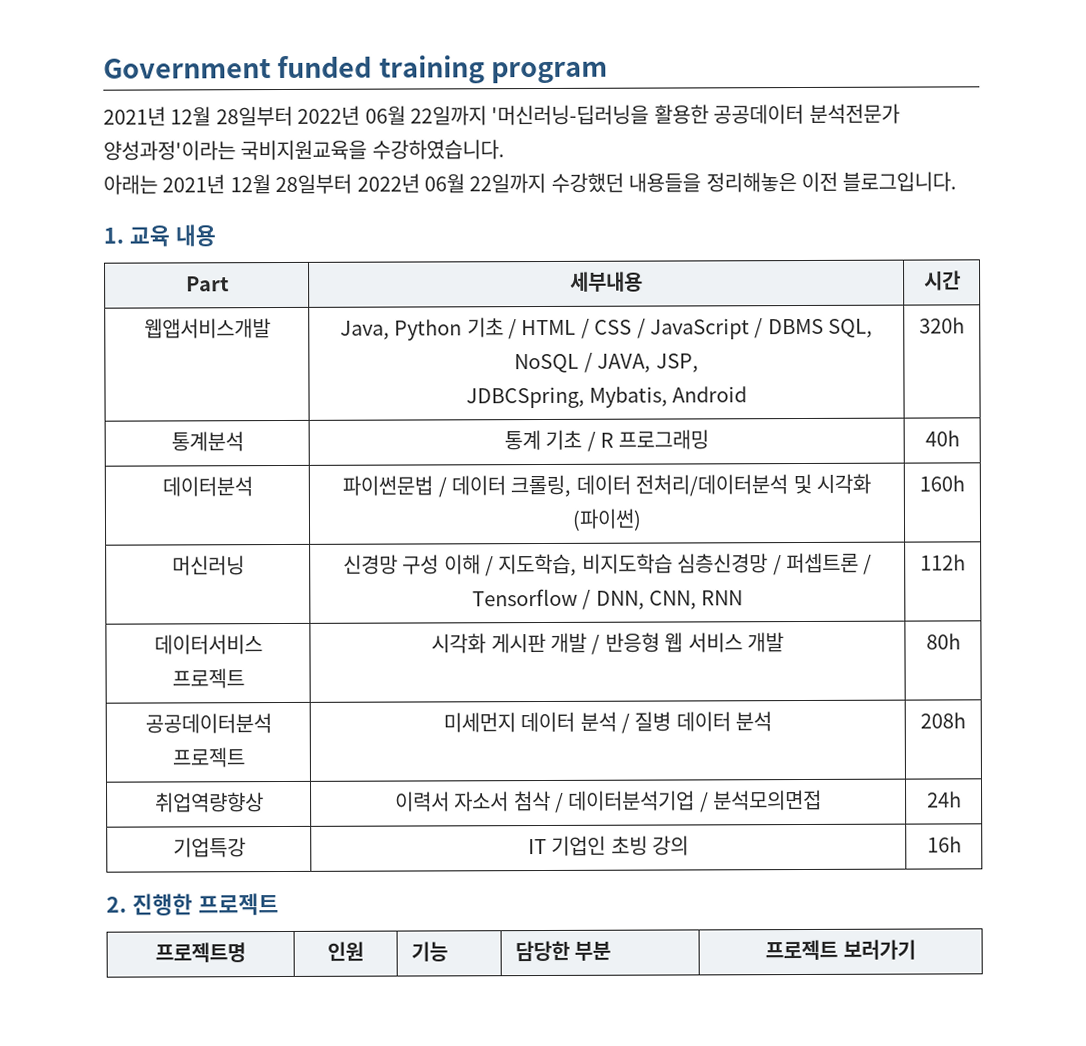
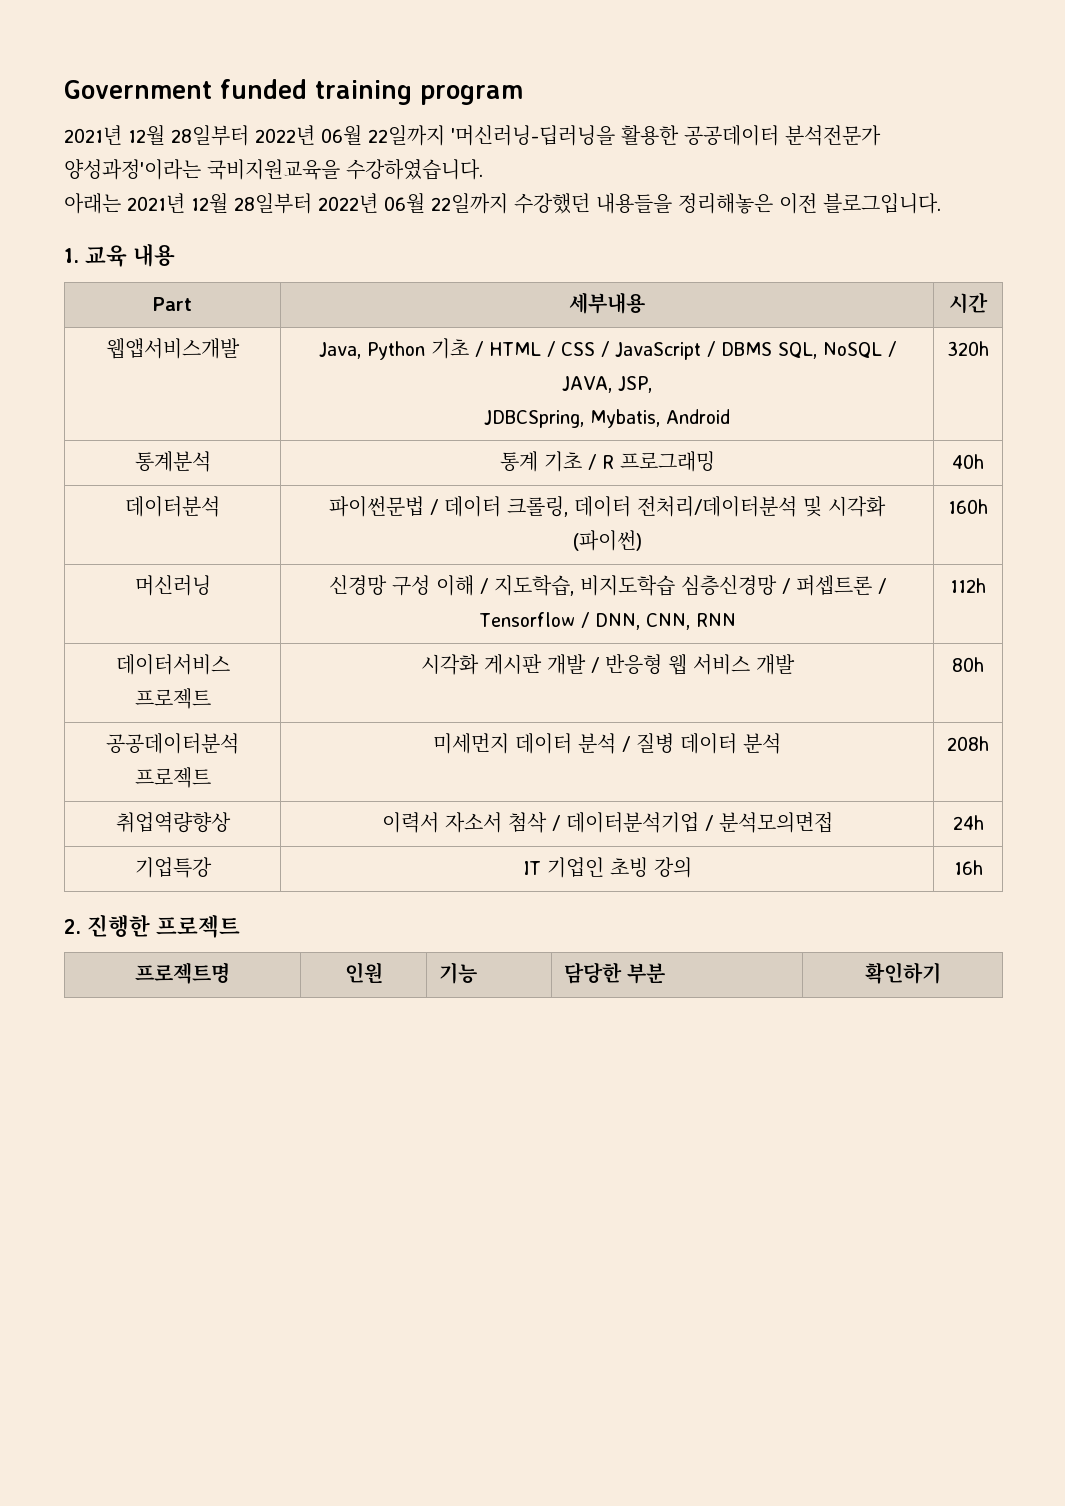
- 프로젝트명 | 인원 | 기능 | 담당한 부분 | 프로젝트 보러가기
+ 프로젝트명 | 인원 | 기능 | 담당한 부분 | 확인하기

